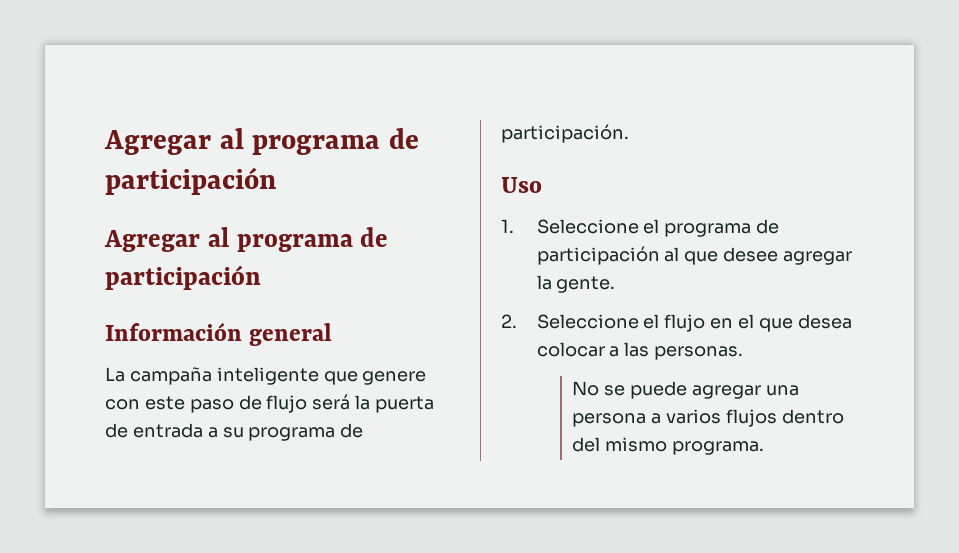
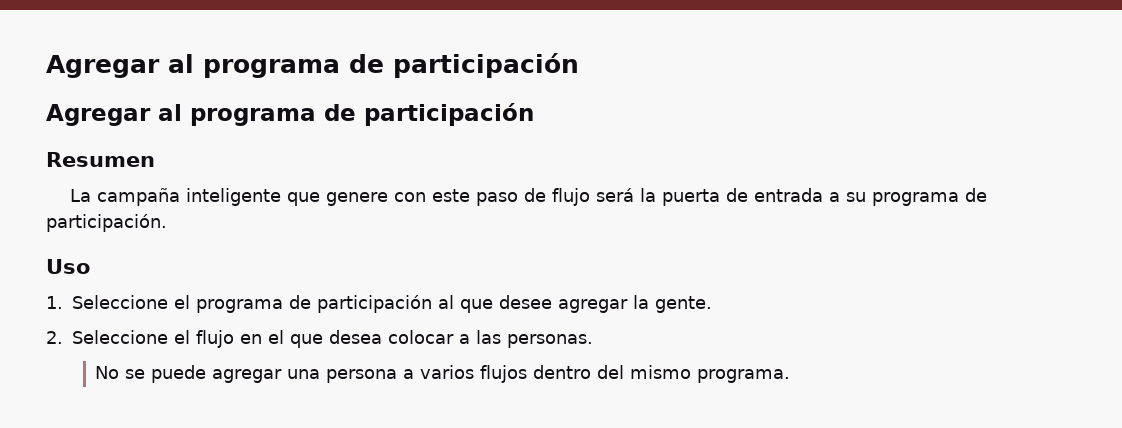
- Información general
+ Resumen

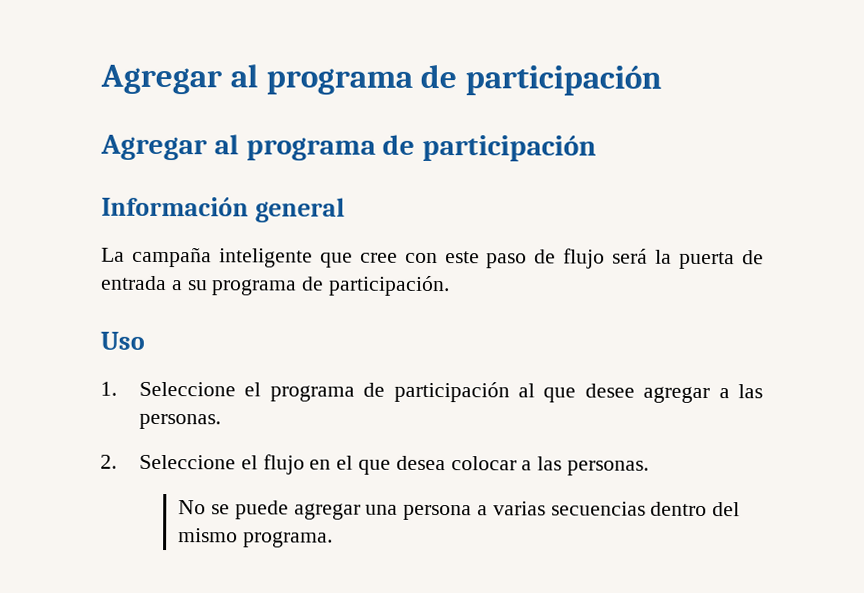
- Resumen
+ Información general
- La campaña inteligente que genere con este paso de flujo será la puerta de entrada a su programa de participación.
+ La campaña inteligente que cree con este paso de flujo será la puerta de entrada a su programa de participación.
- 1. Seleccione el programa de participación al que desee agregar la gente.
+ 1. Seleccione el programa de participación al que desee agregar a las personas.
- No se puede agregar una persona a varios flujos dentro del mismo programa.
+ No se puede agregar una persona a varias secuencias dentro del mismo programa.

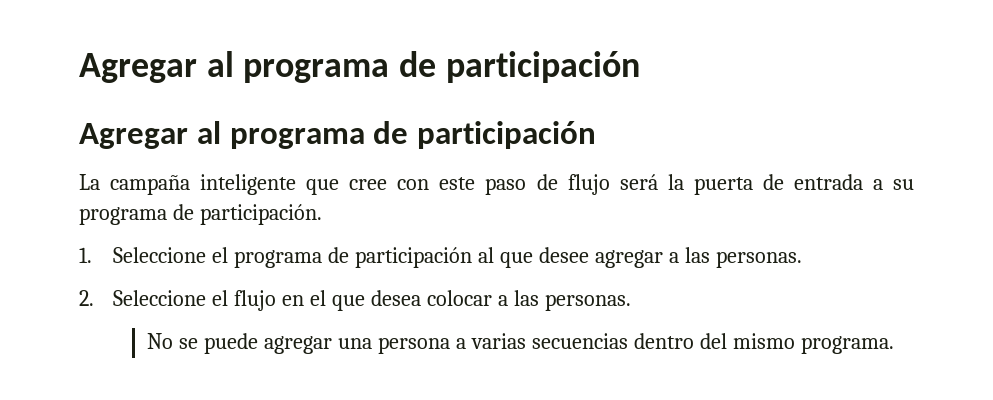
- Información general
- Uso

